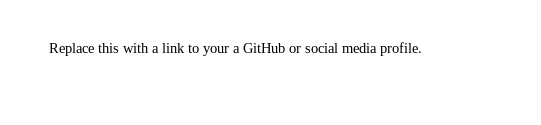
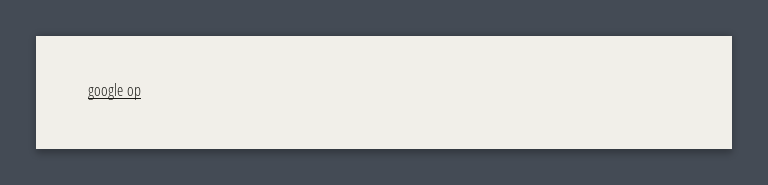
- Replace this with a link to your a GitHub or social media profile.
+ google op

